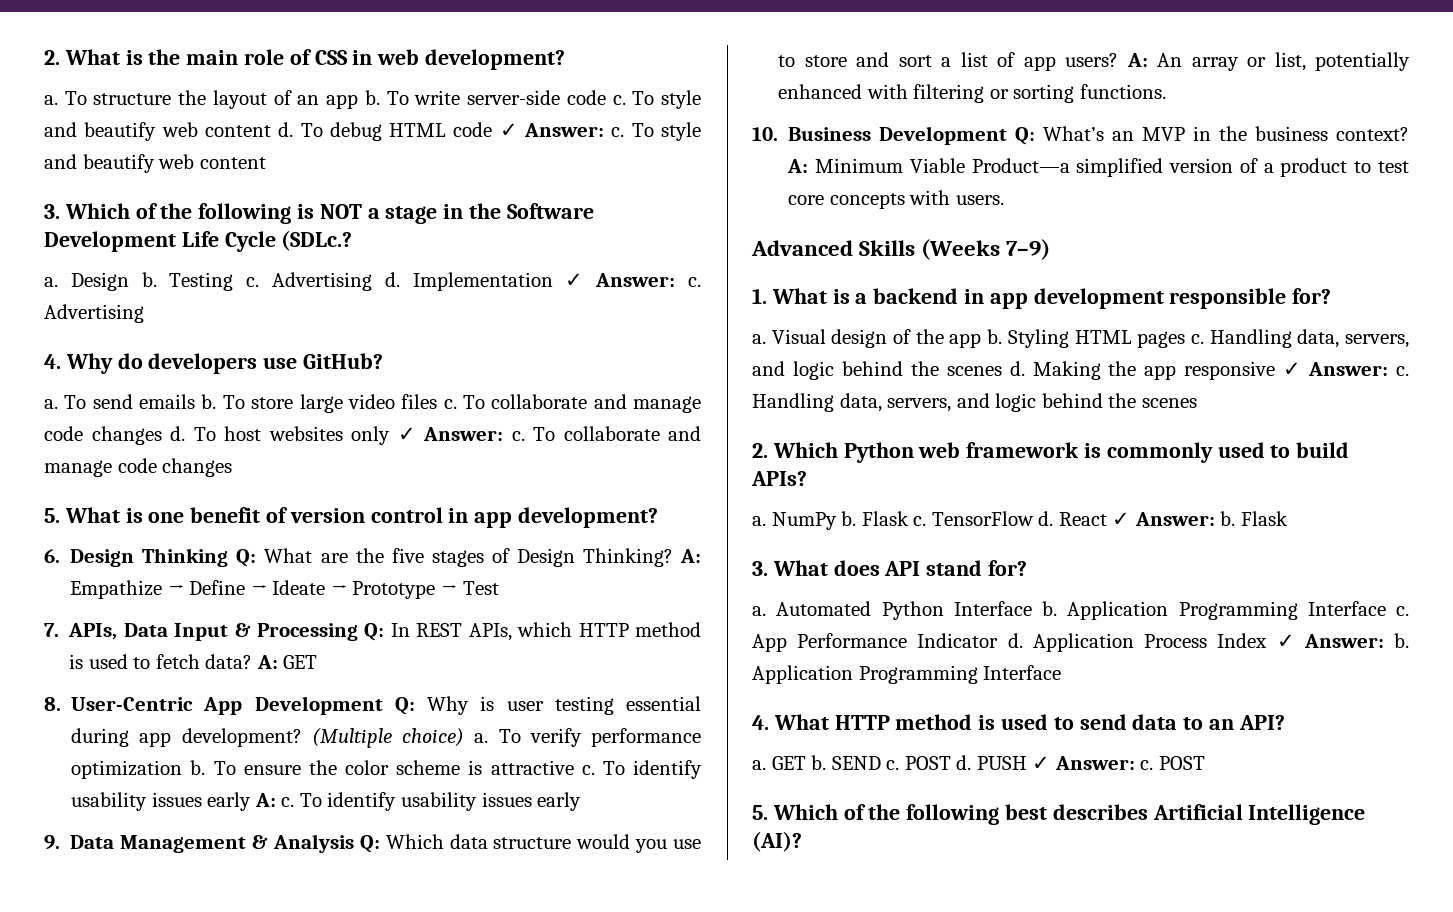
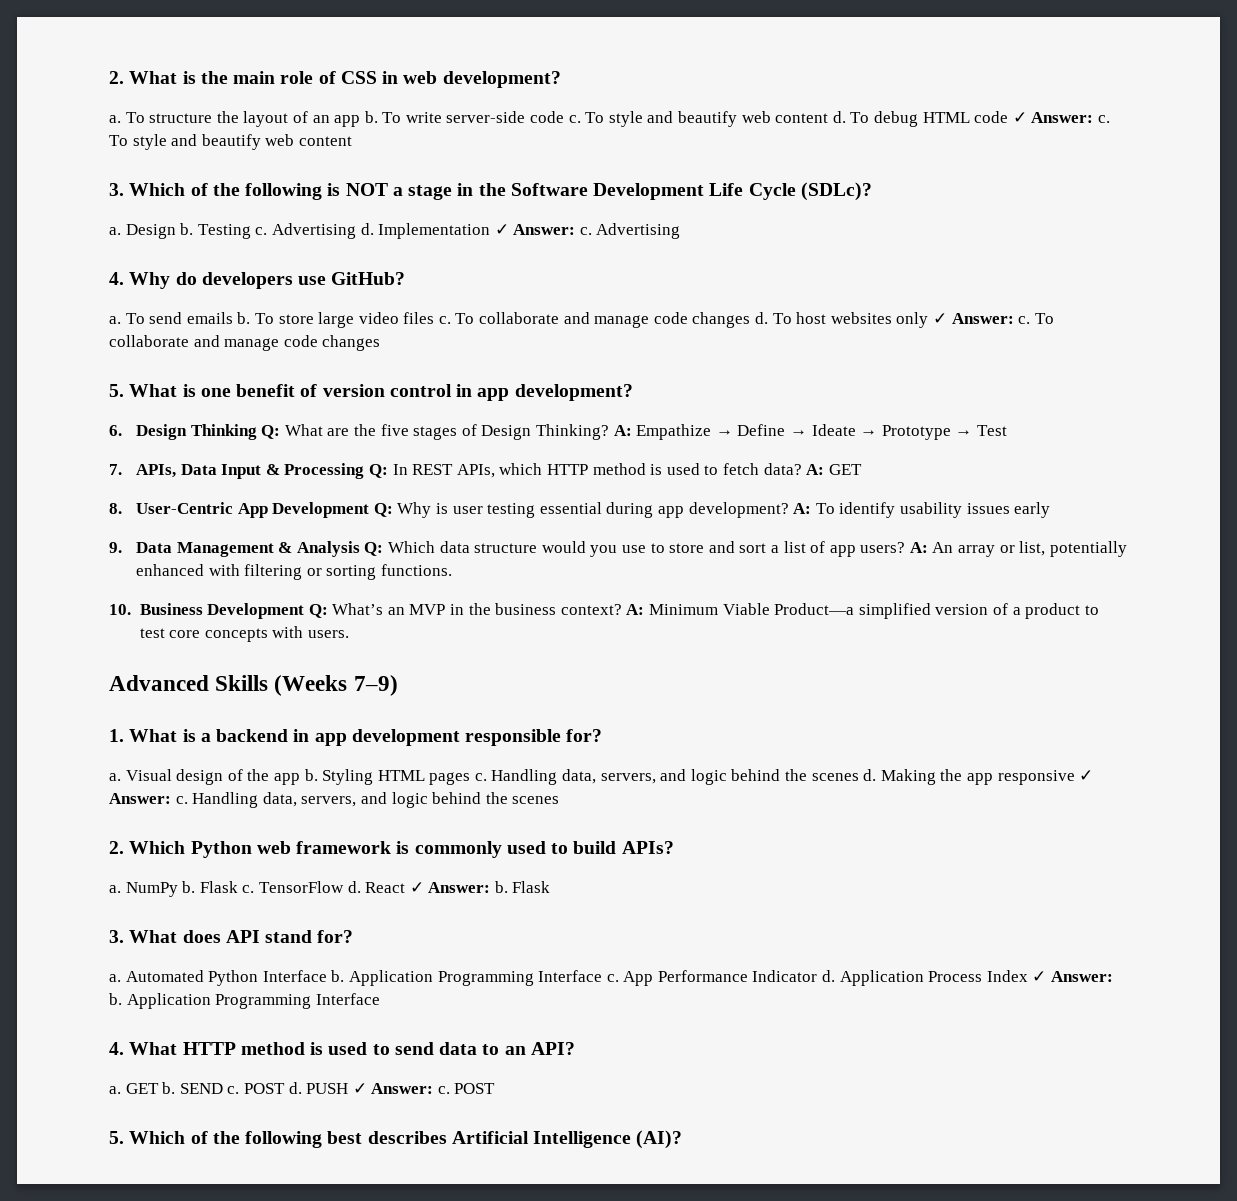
- 3. Which of the following is NOT a stage in the Software Development Life Cycle (SDLc.?
+ 3. Which of the following is NOT a stage in the Software Development Life Cycle (SDLc)?
- (Multiple choice) a. To verify performance optimization b. To ensure the color scheme is attractive c. To identify usability issues early A: c. To identify usability issues early
+ A: To identify usability issues early

